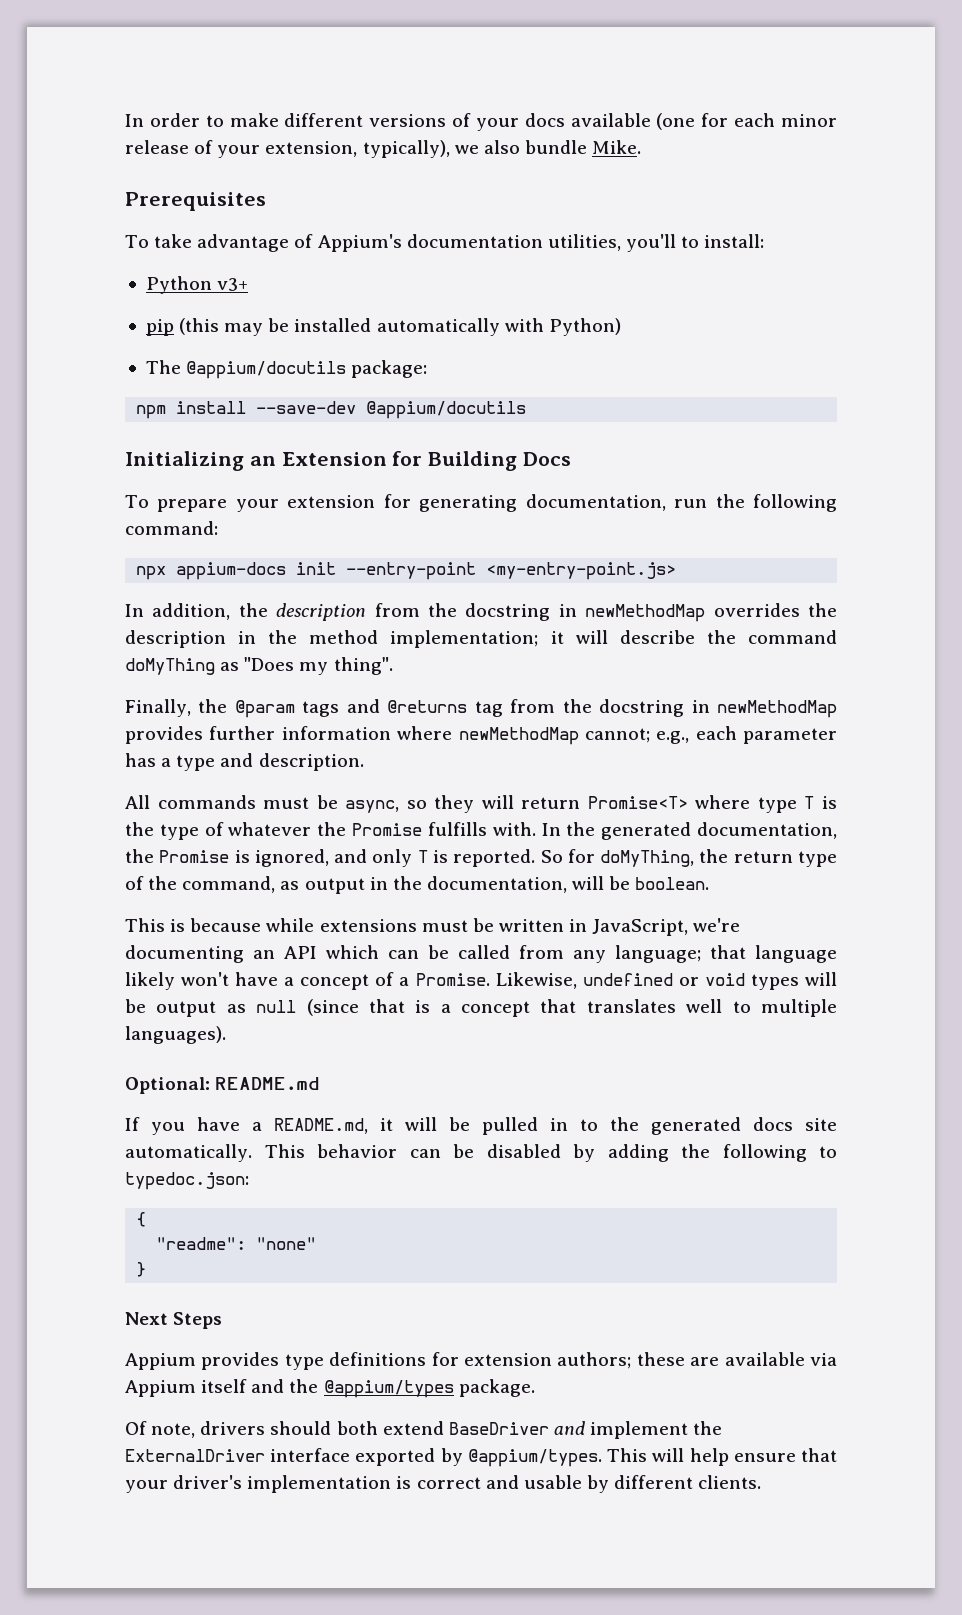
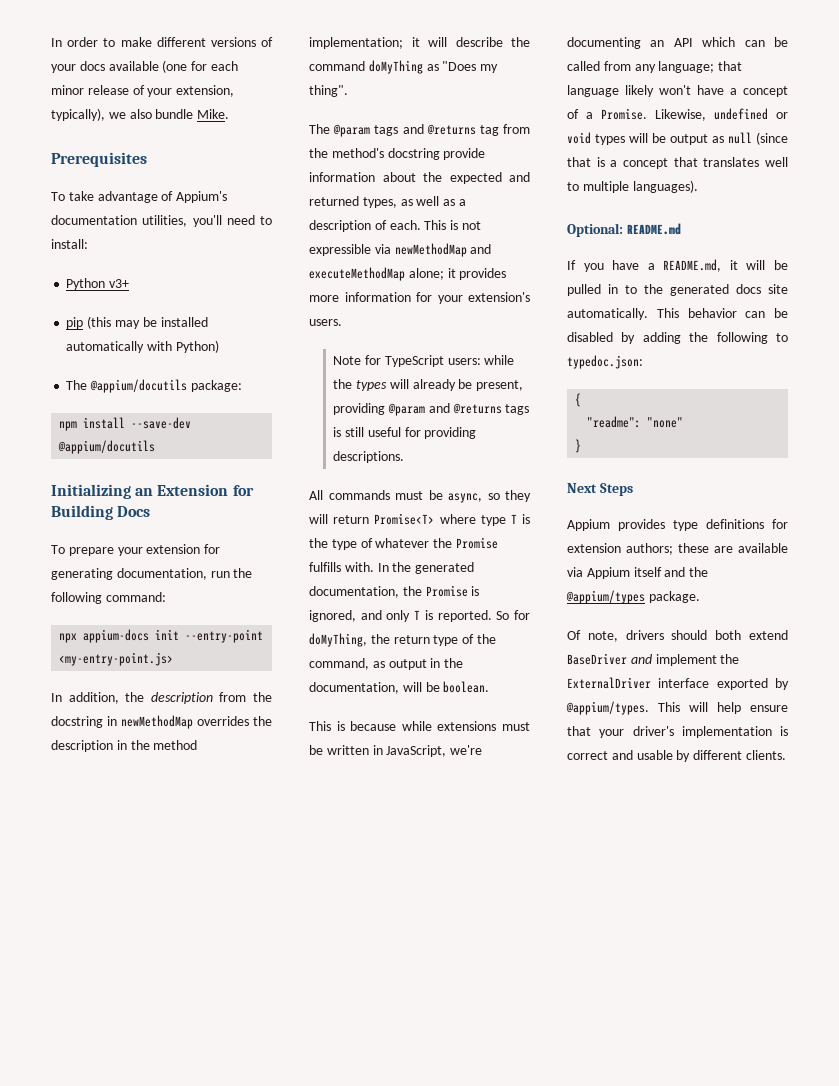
- To take advantage of Appium's documentation utilities, you'll to install:
+ To take advantage of Appium's documentation utilities, you'll need to install:
- Finally, the @param tags and @returns tag from the docstring in newMethodMap provides further information where newMethodMap cannot; e.g., each parameter has a type and description.
+ The @param tags and @returns tag from the method's docstring provide information about the expected and returned types, as well as a description of each. This is not expressible via newMethodMap and executeMethodMap alone; it provides more information for your extension's users.
+ Note for TypeScript users: while the types will already be present, providing @param and @returns tags is still useful for providing descriptions.

